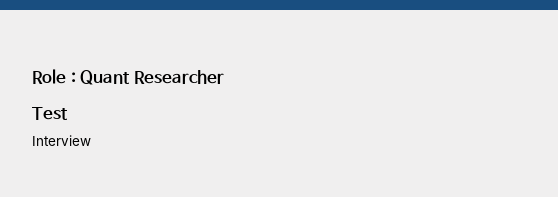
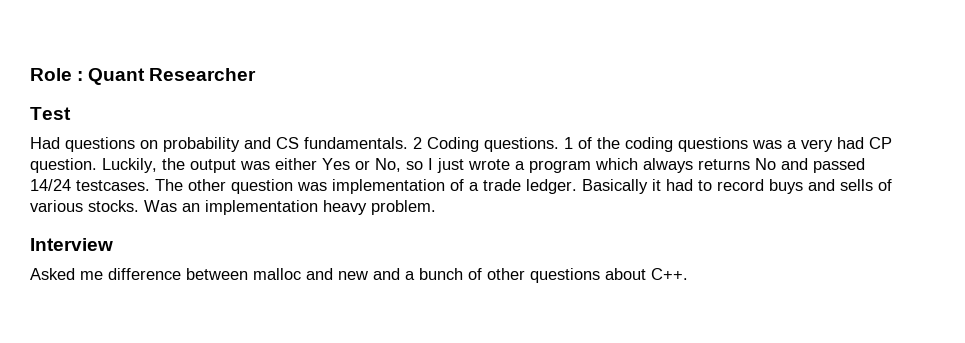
+ Had questions on probability and CS fundamentals. 2 Coding questions. 1 of the coding questions was a very had CP question. Luckily, the output was either Yes or No, so I just wrote a program which always returns No and passed 14/24 testcases. The other question was implementation of a trade ledger. Basically it had to record buys and sells of various stocks. Was an implementation heavy problem.
  Interview
+ Asked me difference between malloc and new and a bunch of other questions about C++.

